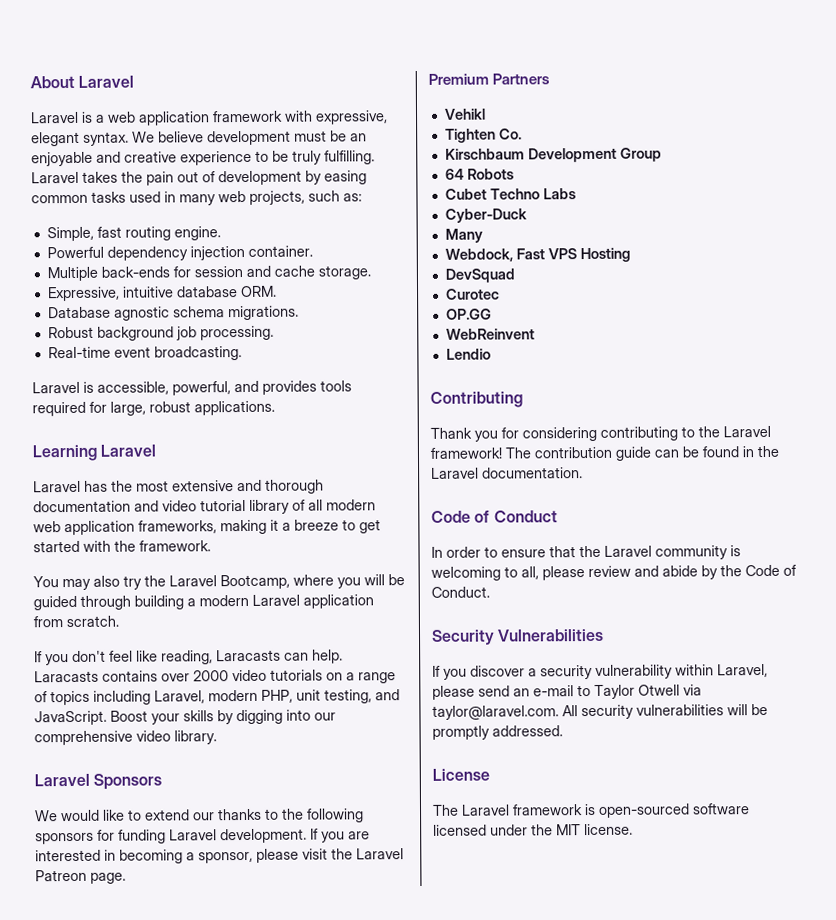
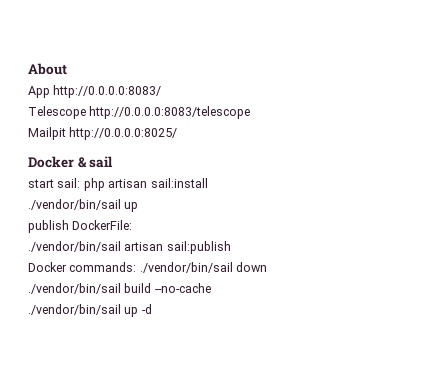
- About Laravel
- Laravel is a web application framework with expressive, elegant syntax. We believe development must be an enjoyable and creative experience to be truly fulfilling. Laravel takes the pain out of development by easing common tasks used in many web projects, such as:
- Simple, fast routing engine.
- Powerful dependency injection container.
- Multiple back-ends for session and cache storage.
- Expressive, intuitive database ORM.
- Database agnostic schema migrations.
- Robust background job processing.
- Real-time event broadcasting.
- Laravel is accessible, powerful, and provides tools required for large, robust applications.
- Learning Laravel
- Laravel has the most extensive and thorough documentation and video tutorial library of all modern web application frameworks, making it a breeze to get started with the framework.
- You may also try the Laravel Bootcamp, where you will be guided through building a modern Laravel application from scratch.
- If you don't feel like reading, Laracasts can help. Laracasts contains over 2000 video tutorials on a range of topics including Laravel, modern PHP, unit testing, and JavaScript. Boost your skills by digging into our comprehensive video library.
- Laravel Sponsors
- We would like to extend our thanks to the following sponsors for funding Laravel development. If you are interested in becoming a sponsor, please visit the Laravel Patreon page.
- Premium Partners
- Vehikl
- Tighten Co.
- Kirschbaum Development Group
- 64 Robots
- Cubet Techno Labs
- Cyber-Duck
- Many
- Webdock, Fast VPS Hosting
- DevSquad
- Curotec
- OP.GG
- WebReinvent
- Lendio
- Contributing
- Thank you for considering contributing to the Laravel framework! The contribution guide can be found in the Laravel documentation.
- Code of Conduct
- In order to ensure that the Laravel community is welcoming to all, please review and abide by the Code of Conduct.
- Security Vulnerabilities
- If you discover a security vulnerability within Laravel, please send an e-mail to Taylor Otwell via taylor@laravel.com. All security vulnerabilities will be promptly addressed.
- License
- The Laravel framework is open-sourced software licensed under the MIT license.
+ About
+ App http://0.0.0.0:8083/
+ Telescope http://0.0.0.0:8083/telescope
+ Mailpit http://0.0.0.0:8025/
+ Docker & sail
+ start sail: php artisan sail:install
+ ./vendor/bin/sail up
+ publish DockerFile:
+ ./vendor/bin/sail artisan sail:publish
+ Docker commands: ./vendor/bin/sail down
+ ./vendor/bin/sail build --no-cache
+ ./vendor/bin/sail up -d

